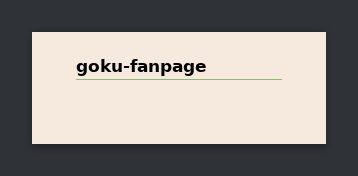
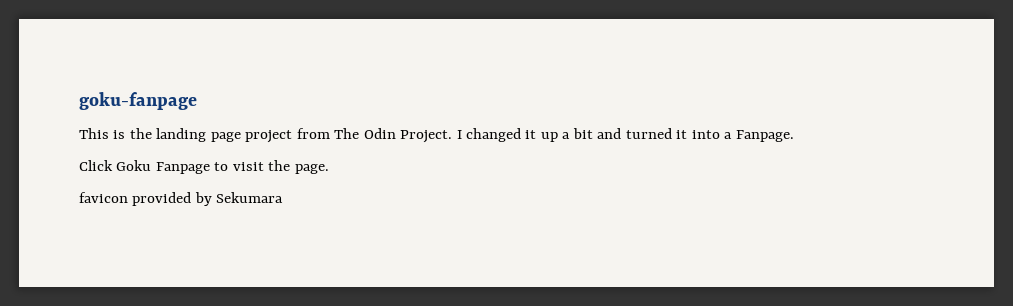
+ This is the landing page project from The Odin Project. I changed it up a bit and turned it into a Fanpage.
+ Click Goku Fanpage to visit the page.
+ favicon provided by Sekumara

